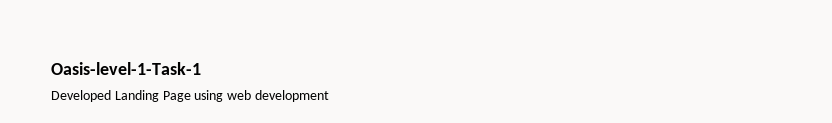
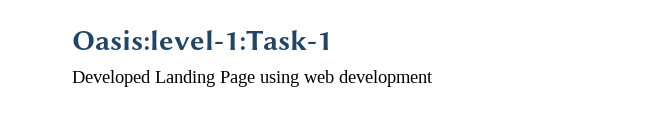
- Oasis-level-1-Task-1
+ Oasis:level-1:Task-1

